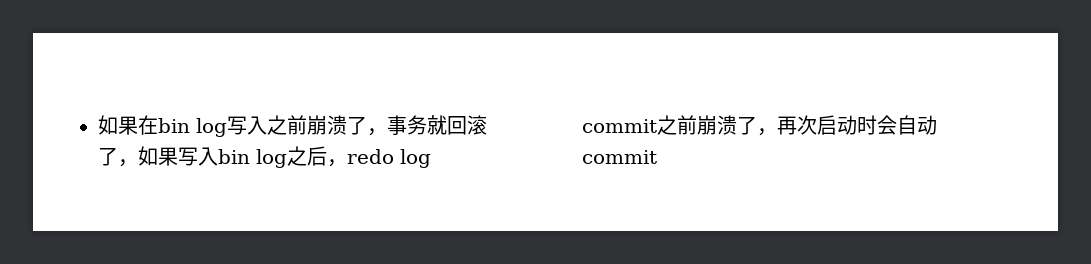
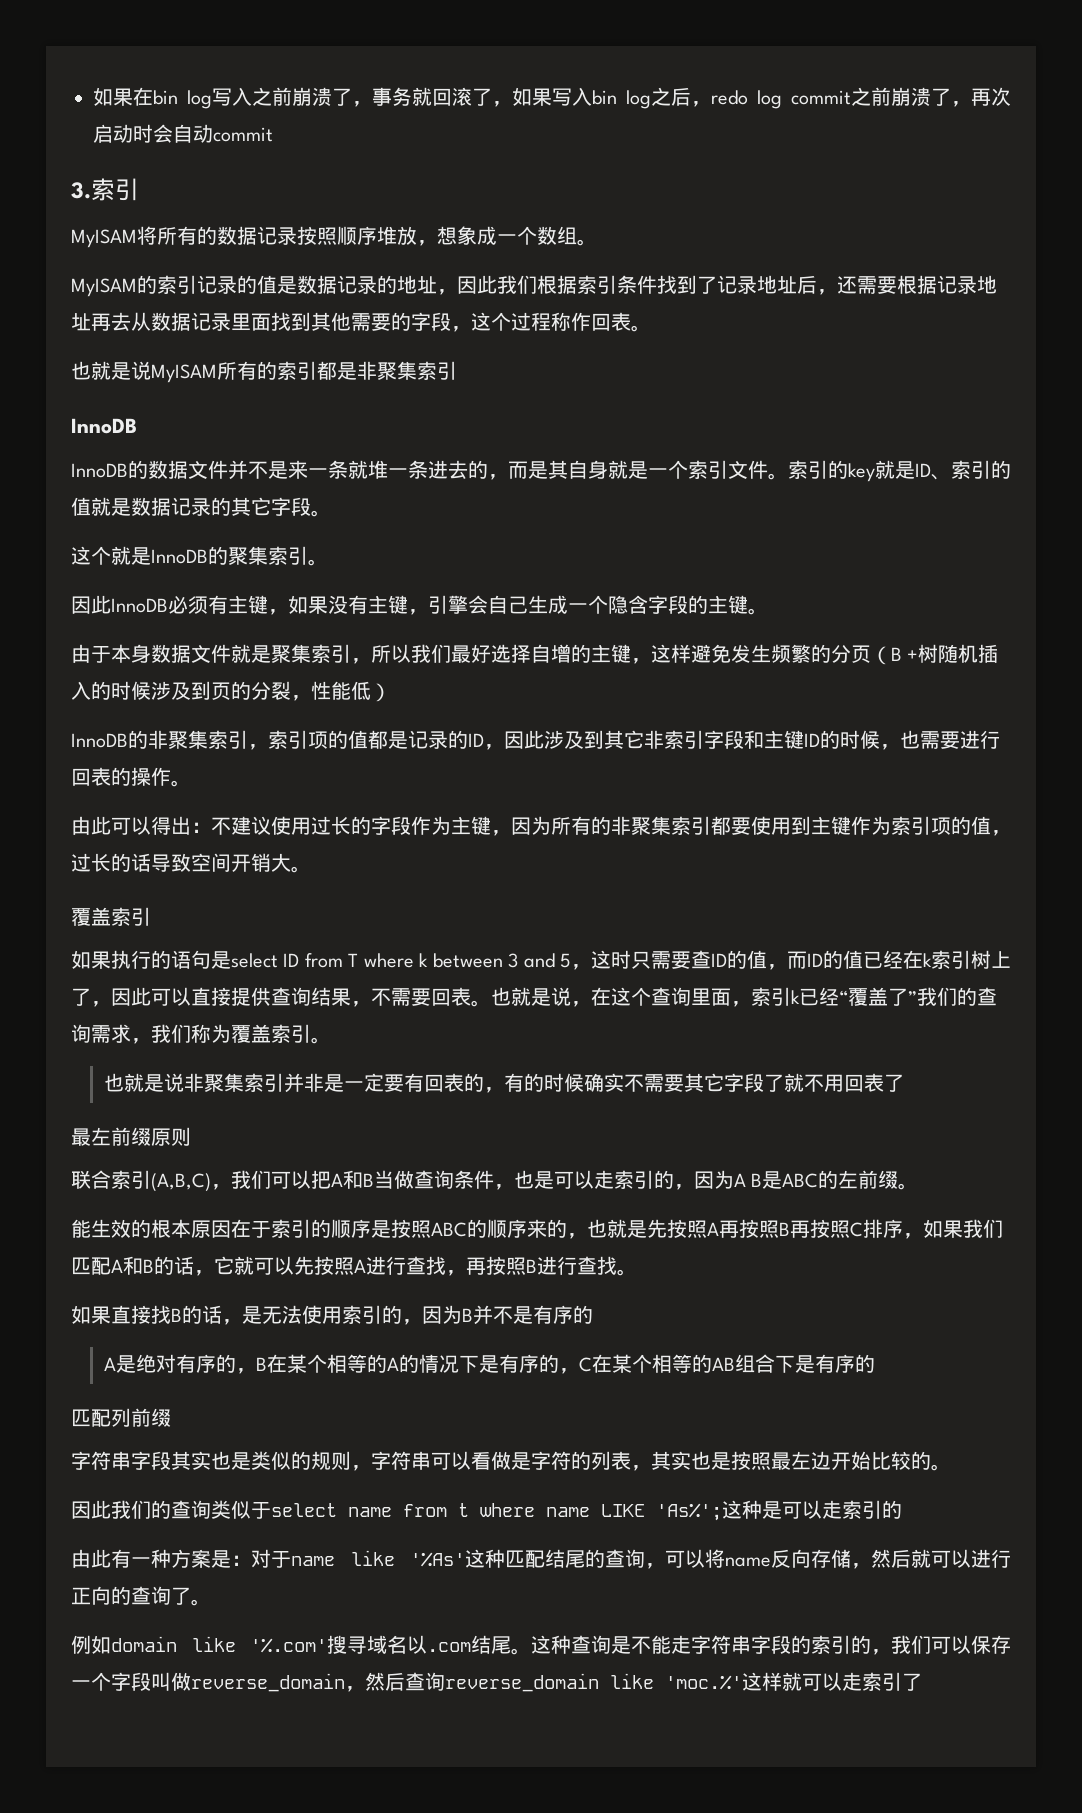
+ 3.索引
+ MyISAM将所有的数据记录按照顺序堆放，想象成一个数组。
+ MyISAM的索引记录的值是数据记录的地址，因此我们根据索引条件找到了记录地址后，还需要根据记录地址再去从数据记录里面找到其他需要的字段，这个过程称作回表。
+ 也就是说MyISAM所有的索引都是非聚集索引
+ InnoDB
+ InnoDB的数据文件并不是来一条就堆一条进去的，而是其自身就是一个索引文件。索引的key就是ID、索引的值就是数据记录的其它字段。
+ 这个就是InnoDB的聚集索引。
+ 因此InnoDB必须有主键，如果没有主键，引擎会自己生成一个隐含字段的主键。
+ 由于本身数据文件就是聚集索引，所以我们最好选择自增的主键，这样避免发生频繁的分页（B +树随机插入的时候涉及到页的分裂，性能低）
+ InnoDB的非聚集索引，索引项的值都是记录的ID，因此涉及到其它非索引字段和主键ID的时候，也需要进行回表的操作。
+ 由此可以得出：不建议使用过长的字段作为主键，因为所有的非聚集索引都要使用到主键作为索引项的值，过长的话导致空间开销大。
+ 覆盖索引
+ 如果执行的语句是select ID from T where k between 3 and 5，这时只需要查ID的值，而ID的值已经在k索引树上了，因此可以直接提供查询结果，不需要回表。也就是说，在这个查询里面，索引k已经“覆盖了”我们的查询需求，我们称为覆盖索引。
+ 也就是说非聚集索引并非是一定要有回表的，有的时候确实不需要其它字段了就不用回表了
+ 最左前缀原则
+ 联合索引(A,B,C)，我们可以把A和B当做查询条件，也是可以走索引的，因为A B是ABC的左前缀。
+ 能生效的根本原因在于索引的顺序是按照ABC的顺序来的，也就是先按照A再按照B再按照C排序，如果我们匹配A和B的话，它就可以先按照A进行查找，再按照B进行查找。
+ 如果直接找B的话，是无法使用索引的，因为B并不是有序的
+ A是绝对有序的，B在某个相等的A的情况下是有序的，C在某个相等的AB组合下是有序的
+ 匹配列前缀
+ 字符串字段其实也是类似的规则，字符串可以看做是字符的列表，其实也是按照最左边开始比较的。
+ 因此我们的查询类似于select name from t where name LIKE 'As%';这种是可以走索引的
+ 由此有一种方案是：对于name like '%As'这种匹配结尾的查询，可以将name反向存储，然后就可以进行正向的查询了。
+ 例如domain like '%.com'搜寻域名以.com结尾。这种查询是不能走字符串字段的索引的，我们可以保存一个字段叫做reverse_domain，然后查询reverse_domain like 'moc.%'这样就可以走索引了

